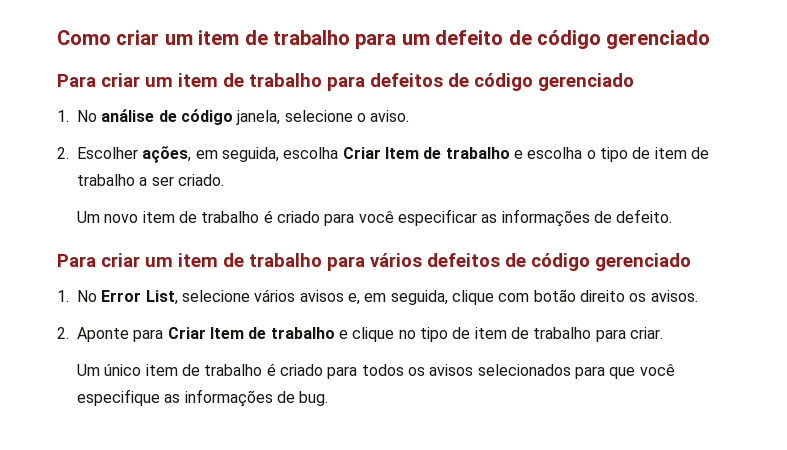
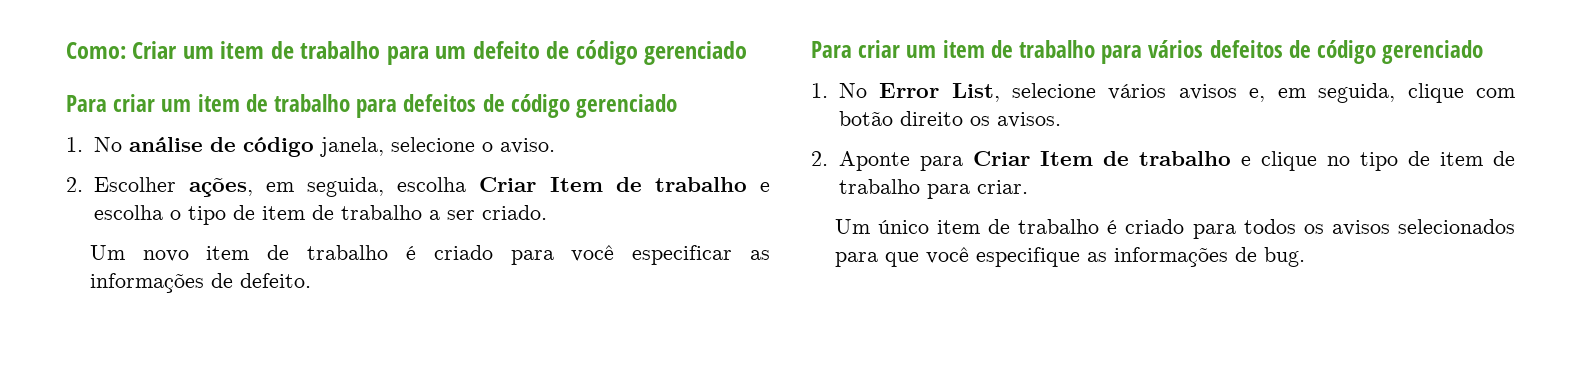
- Como criar um item de trabalho para um defeito de código gerenciado
+ Como: Criar um item de trabalho para um defeito de código gerenciado

